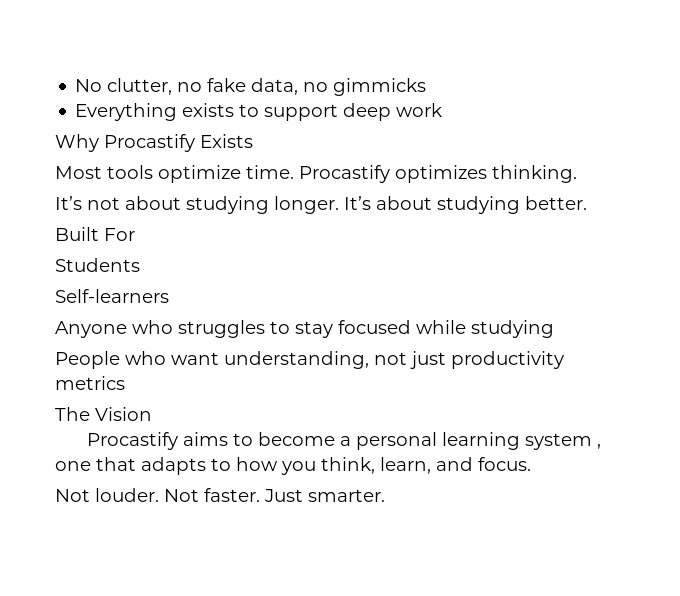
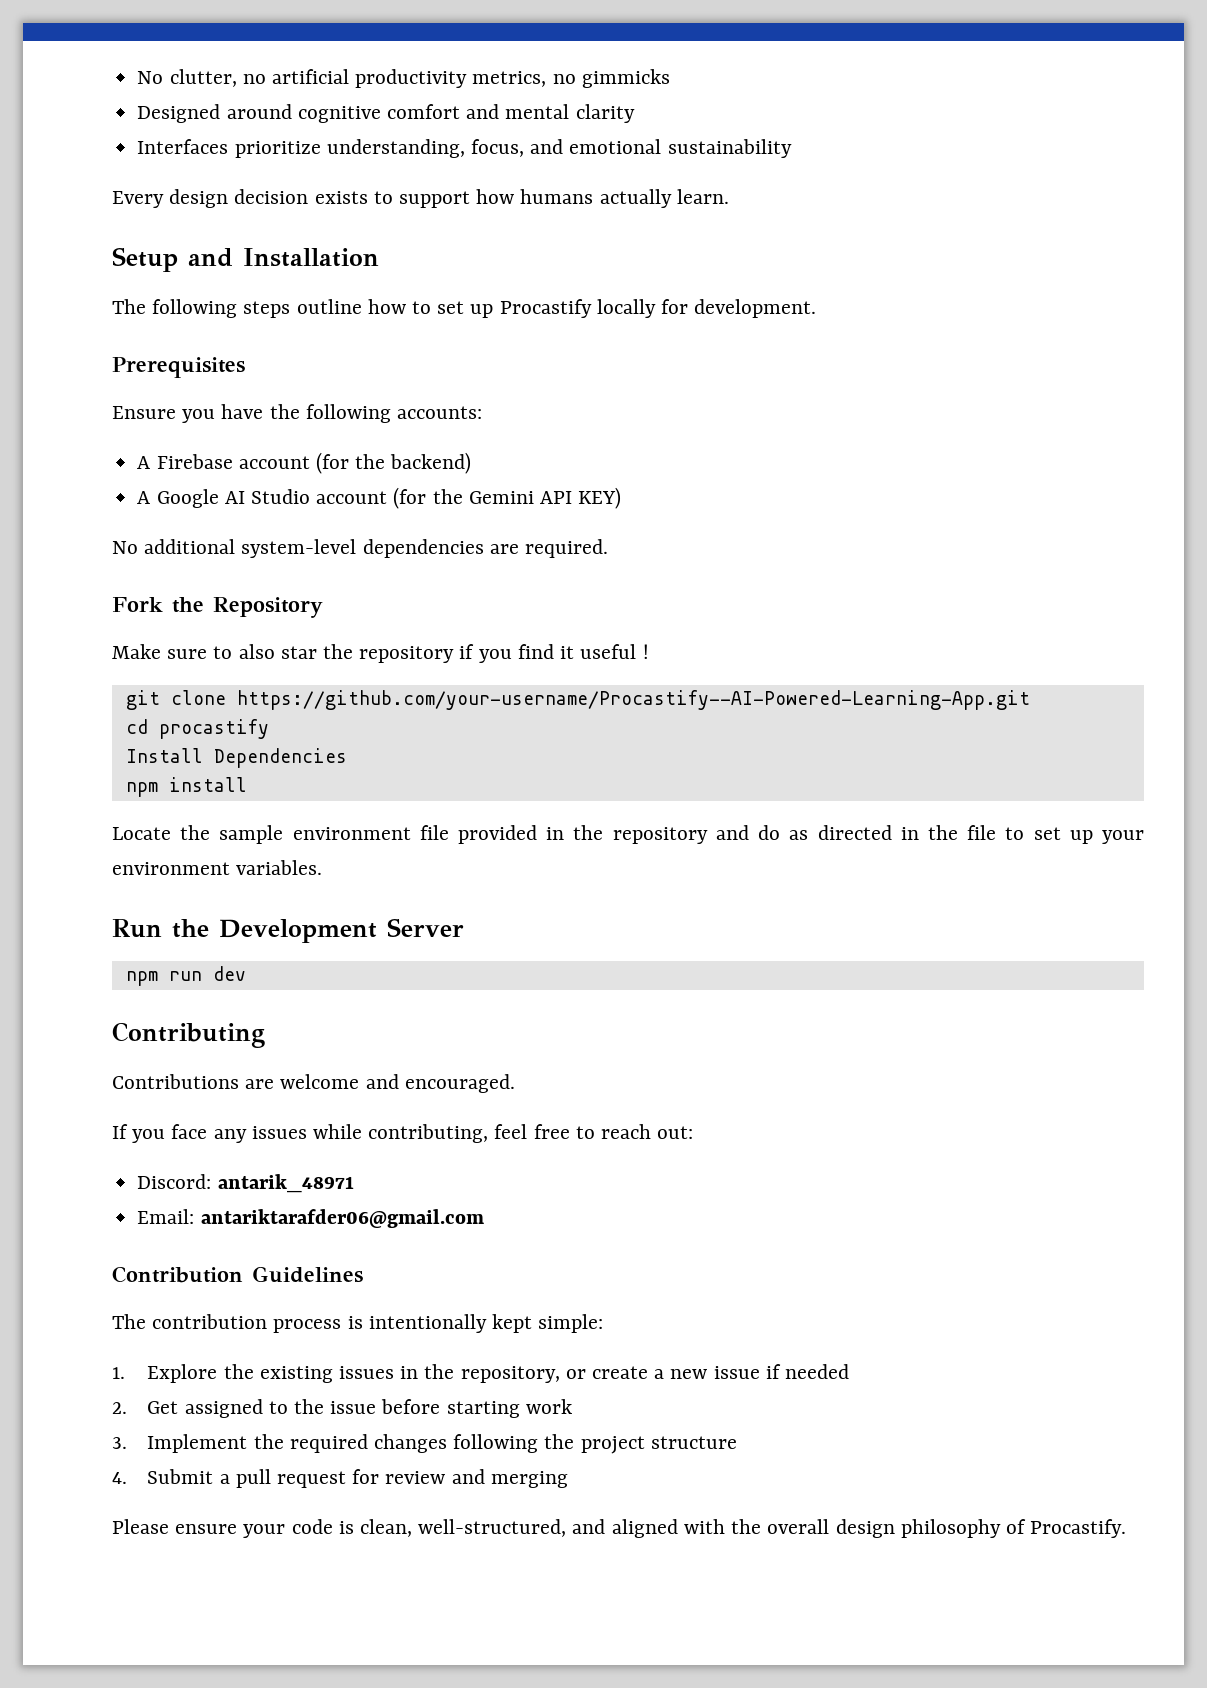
- No clutter, no fake data, no gimmicks
+ No clutter, no artificial productivity metrics, no gimmicks
- Everything exists to support deep work
- Why Procastify Exists
- Most tools optimize time. Procastify optimizes thinking.
- It’s not about studying longer. It’s about studying better.
- Built For
- Students
- Self-learners
- Anyone who struggles to stay focused while studying
- People who want understanding, not just productivity metrics
- The Vision
- Procastify aims to become a personal learning system , one that adapts to how you think, learn, and focus.
- Not louder. Not faster. Just smarter.
+ Designed around cognitive comfort and mental clarity
+ Interfaces prioritize understanding, focus, and emotional sustainability
+ Every design decision exists to support how humans actually learn.
+ Setup and Installation
+ The following steps outline how to set up Procastify locally for development.
+ Prerequisites
+ Ensure you have the following accounts:
+ A Firebase account (for the backend)
+ A Google AI Studio account (for the Gemini API KEY)
+ No additional system-level dependencies are required.
+ Fork the Repository
+ Make sure to also star the repository if you find it useful !
+ git clone https://github.com/your-username/Procastify--AI-Powered-Learning-App.git
+ cd procastify
+ Install Dependencies
+ npm install
+ Locate the sample environment file provided in the repository and do as directed in the file to set up your environment variables.
+ Run the Development Server
+ npm run dev
+ Contributing
+ Contributions are welcome and encouraged.
+ If you face any issues while contributing, feel free to reach out:
+ Discord: antarik_48971
+ Email: antariktarafder06@gmail.com
+ Contribution Guidelines
+ The contribution process is intentionally kept simple:
+ 1. Explore the existing issues in the repository, or create a new issue if needed
+ 2. Get assigned to the issue before starting work
+ 3. Implement the required changes following the project structure
+ 4. Submit a pull request for review and merging
+ Please ensure your code is clean, well-structured, and aligned with the overall design philosophy of Procastify.

